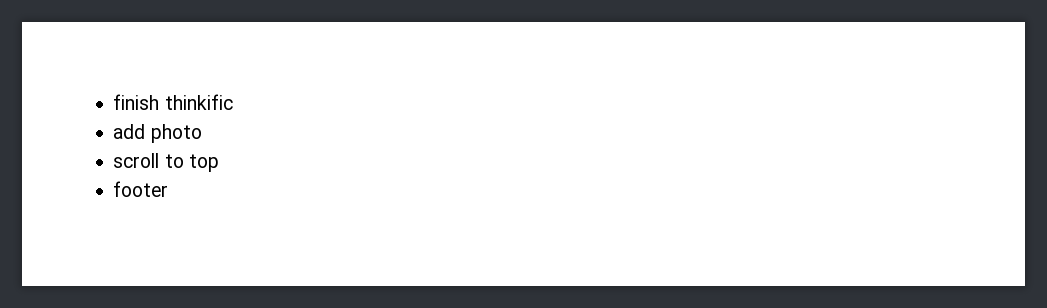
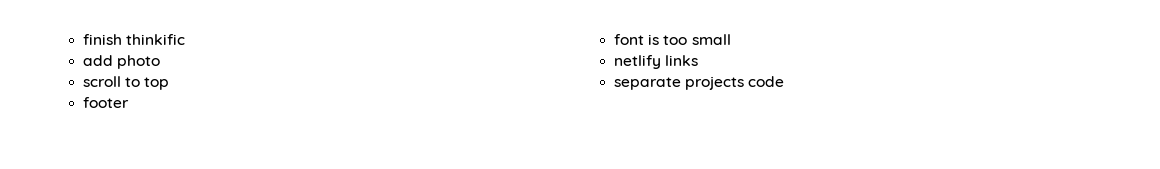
+ font is too small
+ netlify links
+ separate projects code

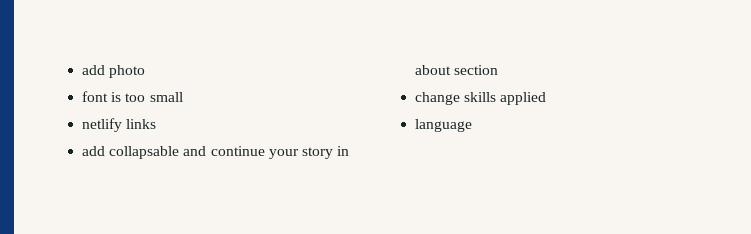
- finish thinkific
- scroll to top
- footer
- separate projects code
+ add collapsable and continue your story in about section
+ change skills applied
+ language

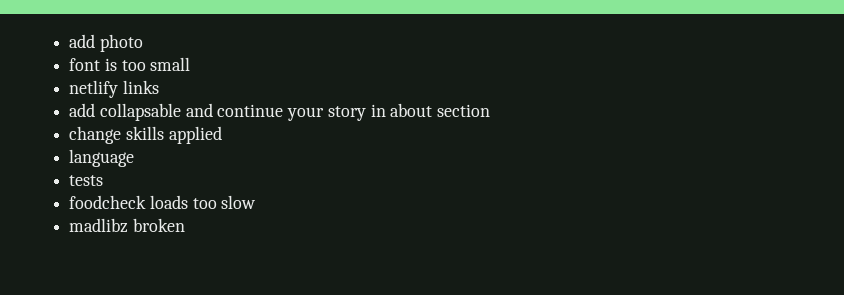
+ tests
+ foodcheck loads too slow
+ madlibz broken

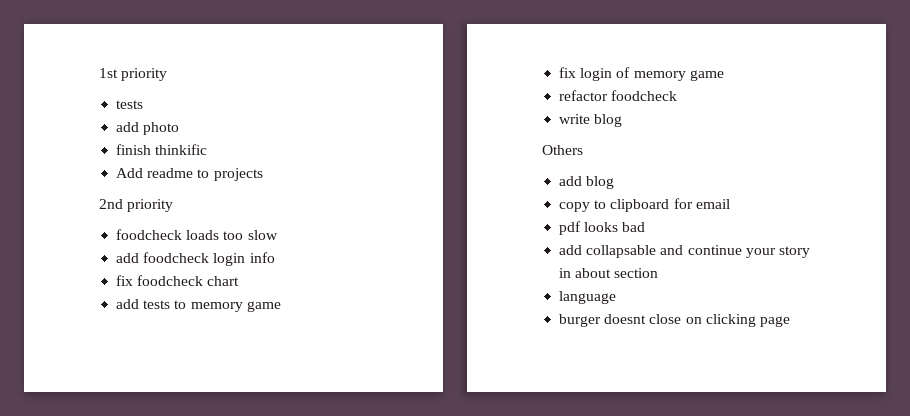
+ 1st priority
+ tests
- font is too small
- netlify links
+ finish thinkific
+ Add readme to projects
+ 2nd priority
+ foodcheck loads too slow
+ add foodcheck login info
+ fix foodcheck chart
+ add tests to memory game
+ fix login of memory game
+ refactor foodcheck
+ write blog
+ Others
+ add blog
+ copy to clipboard for email
+ pdf looks bad
- change skills applied
  language
- tests
- foodcheck loads too slow
- madlibz broken
+ burger doesnt close on clicking page

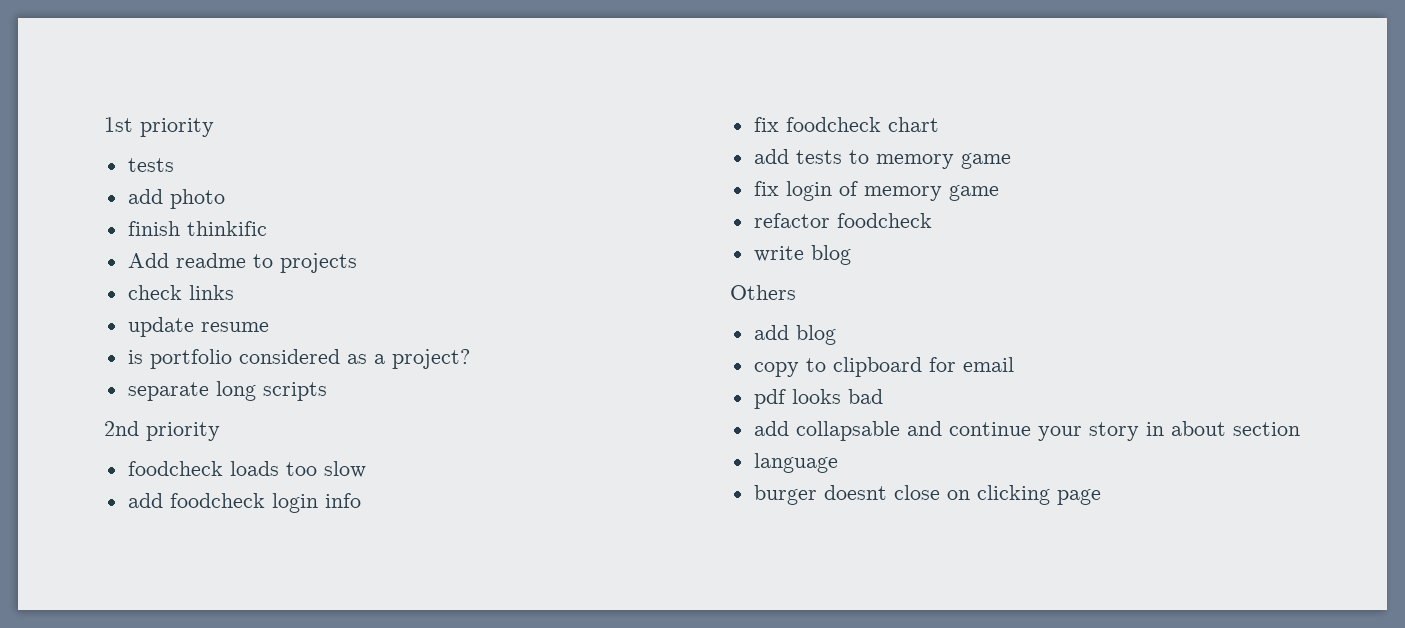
+ check links
+ update resume
+ is portfolio considered as a project?
+ separate long scripts

